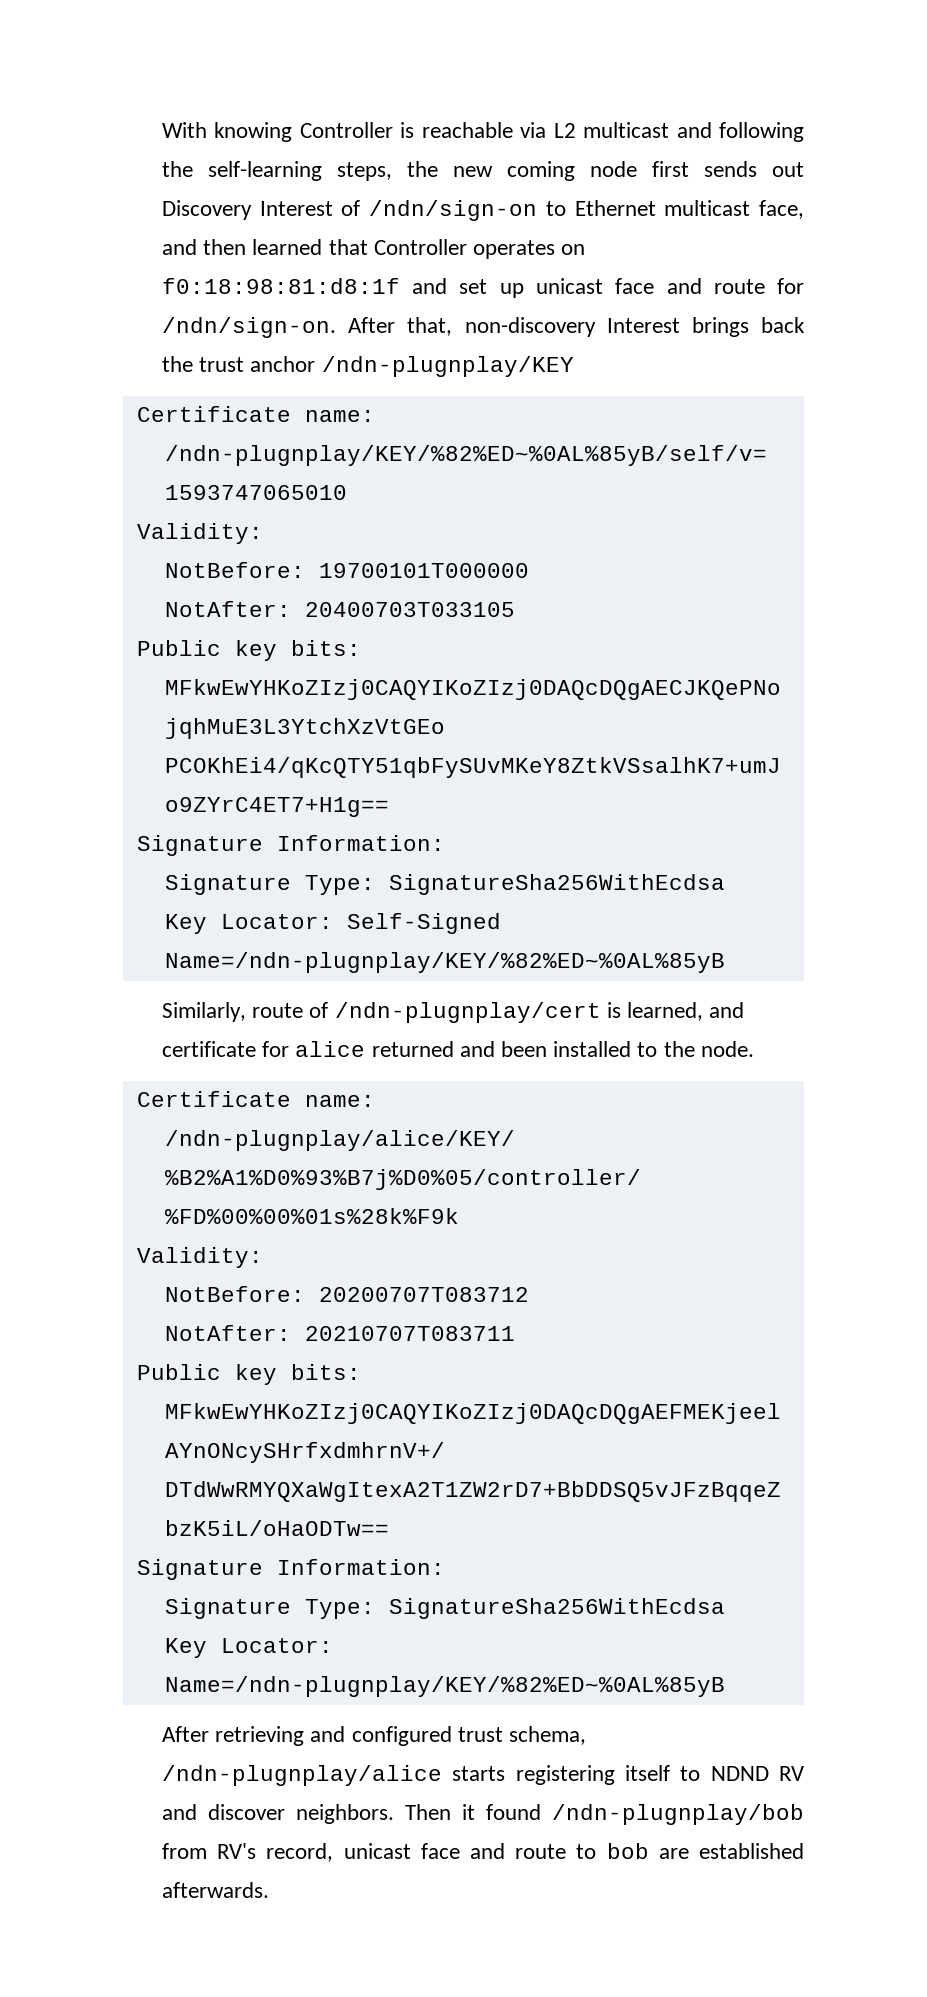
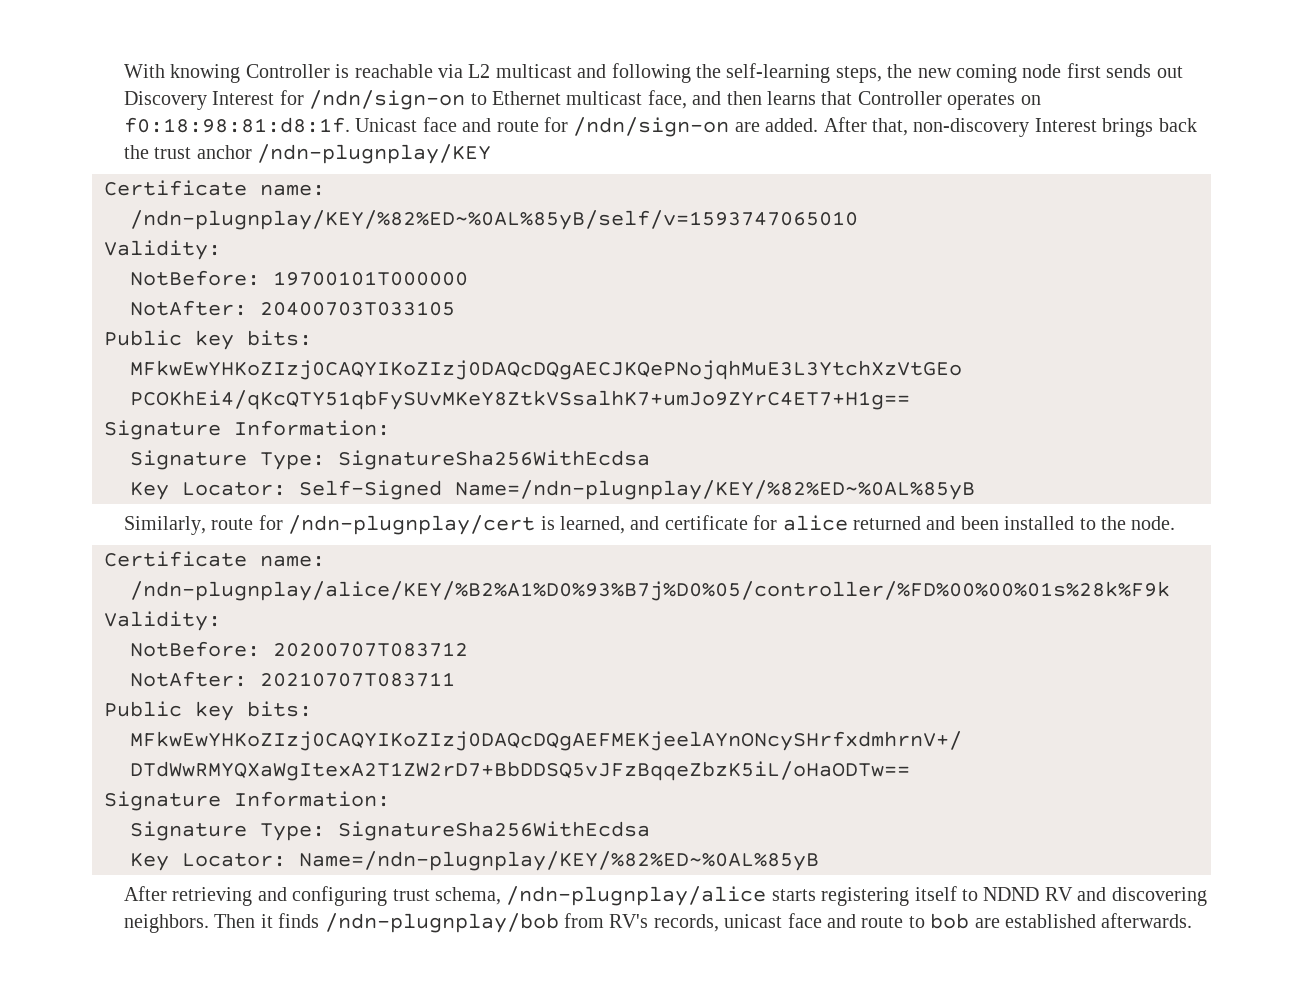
- With knowing Controller is reachable via L2 multicast and following the self-learning steps, the new coming node first sends out Discovery Interest of /ndn/sign-on to Ethernet multicast face, and then learned that Controller operates on f0:18:98:81:d8:1f and set up unicast face and route for /ndn/sign-on.
+ With knowing Controller is reachable via L2 multicast and following the self-learning steps, the new coming node first sends out Discovery Interest for /ndn/sign-on to Ethernet multicast face, and then learns that Controller operates on f0:18:98:81:d8:1f. Unicast face and route for /ndn/sign-on are added.
- Similarly, route of /ndn-plugnplay/cert is learned, and certificate for alice returned and been installed to the node.
+ Similarly, route for /ndn-plugnplay/cert is learned, and certificate for alice returned and been installed to the node.
- After retrieving and configured trust schema, /ndn-plugnplay/alice starts registering itself to NDND RV and discover neighbors.
+ After retrieving and configuring trust schema, /ndn-plugnplay/alice starts registering itself to NDND RV and discovering neighbors.
- Then it found /ndn-plugnplay/bob from RV's record, unicast face and route to bob are established afterwards.
+ Then it finds /ndn-plugnplay/bob from RV's records, unicast face and route to bob are established afterwards.

